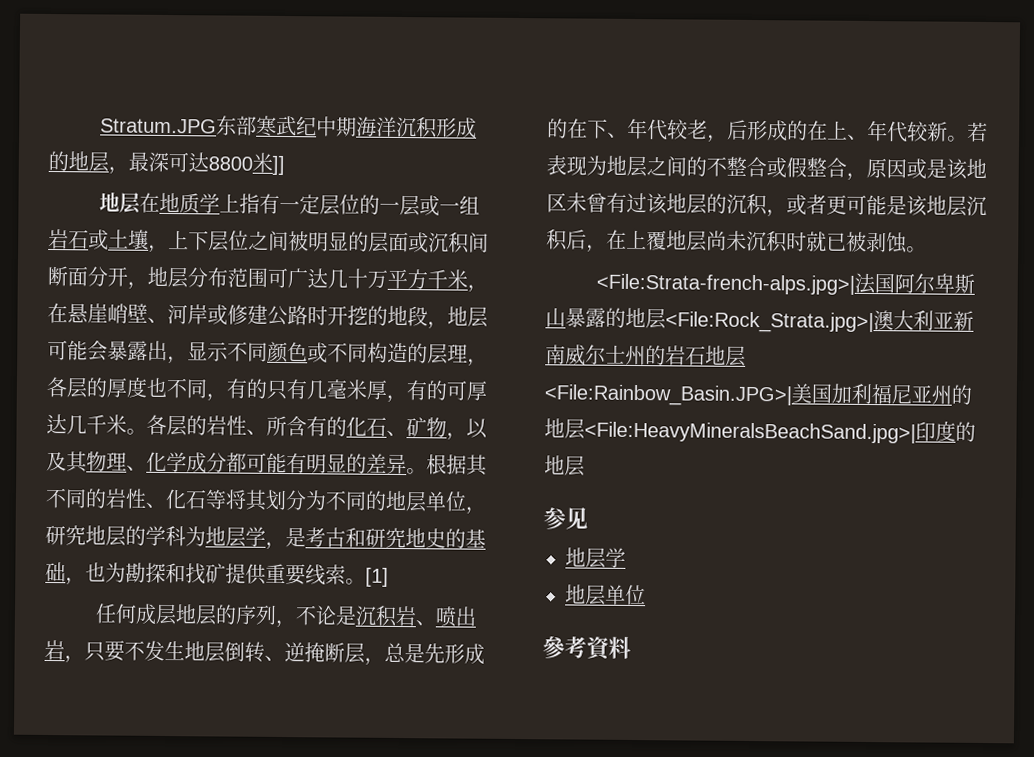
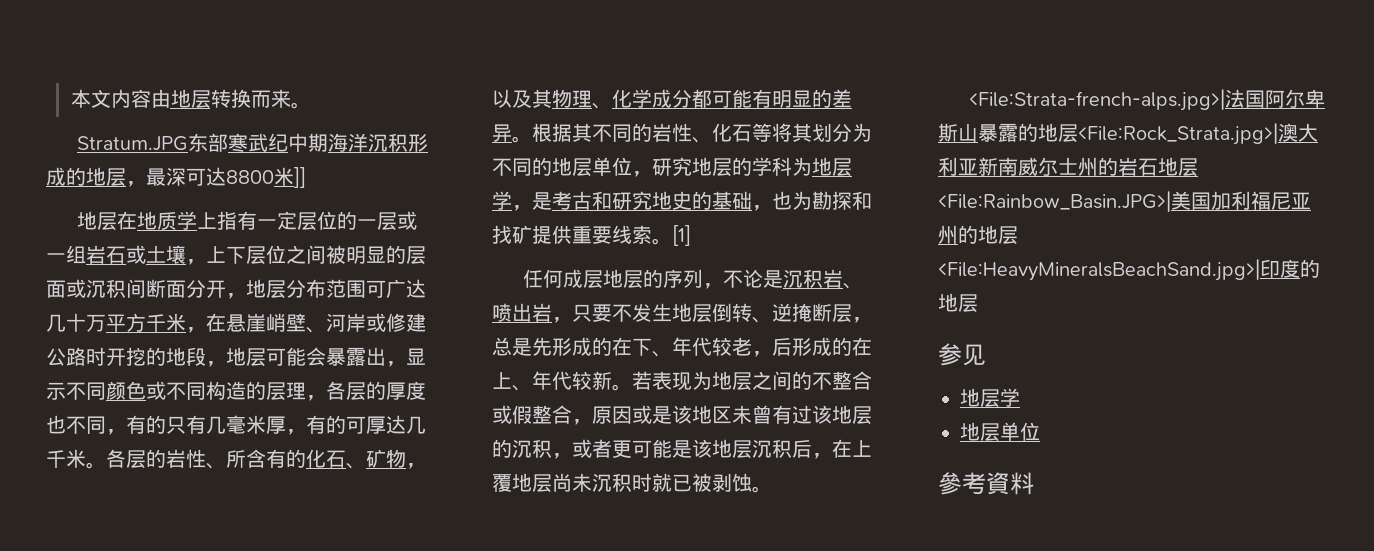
+ 本文内容由地层转换而来。

